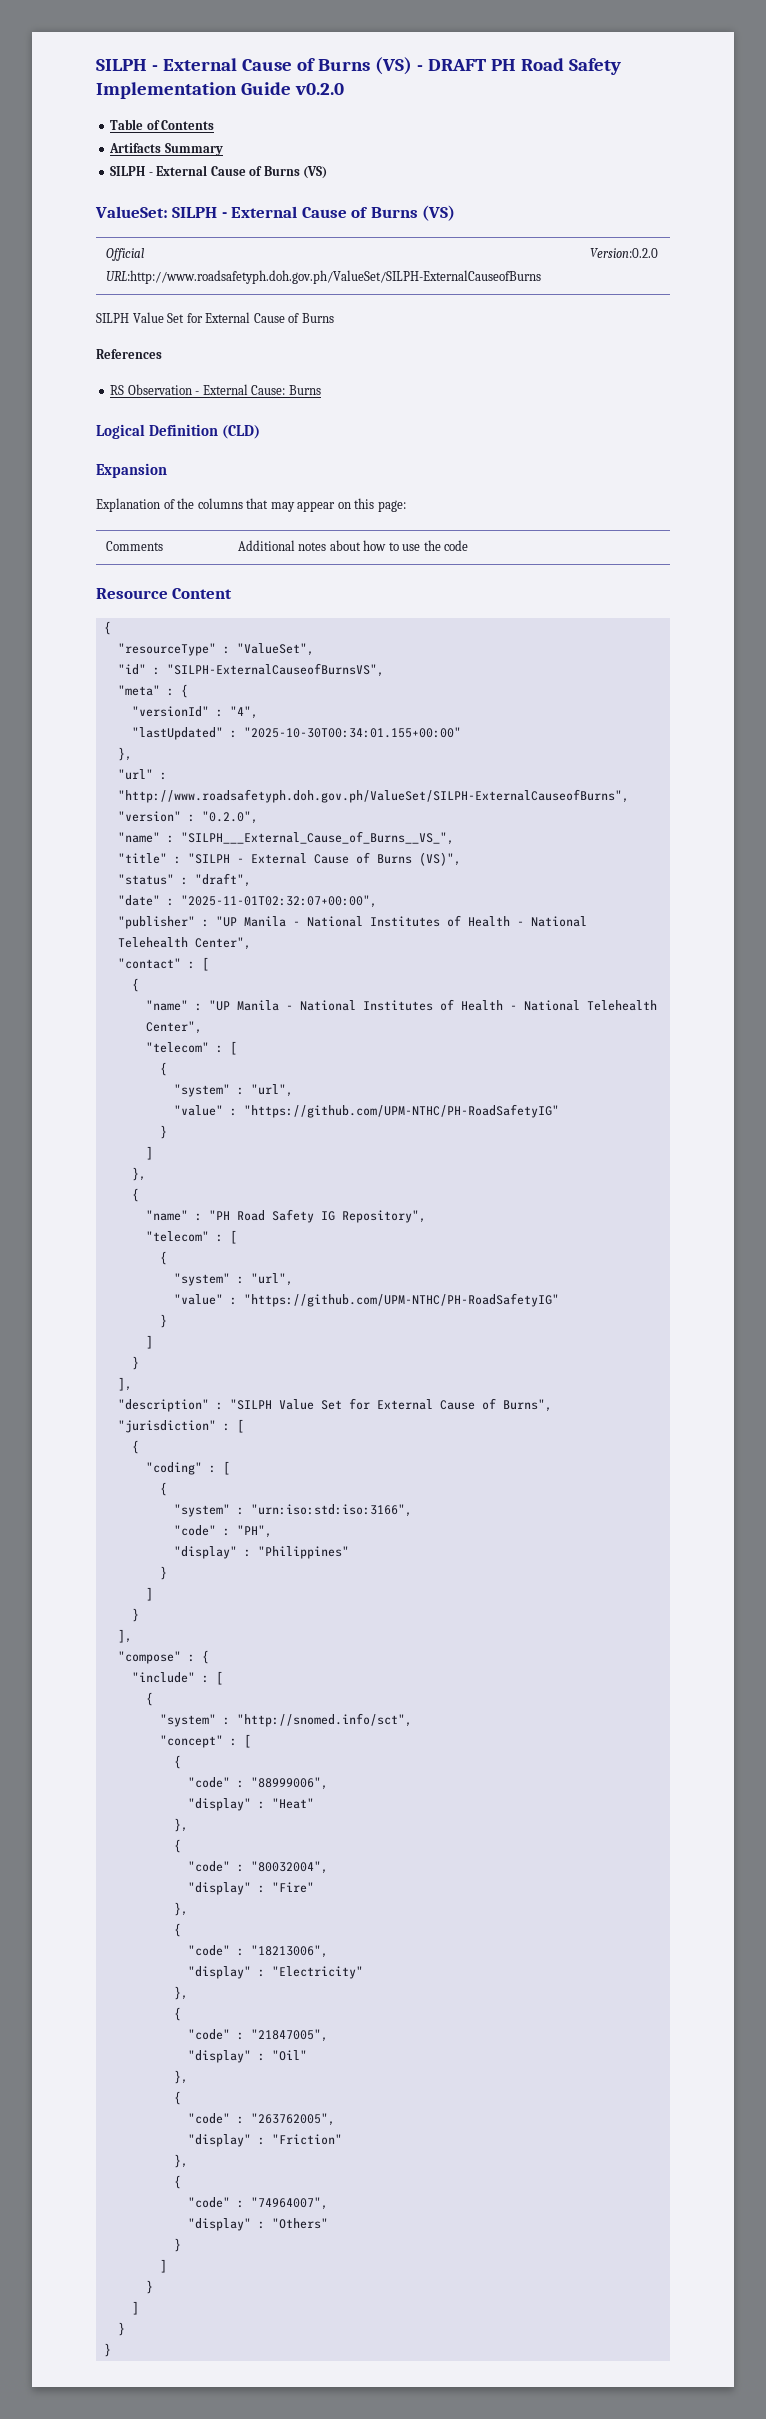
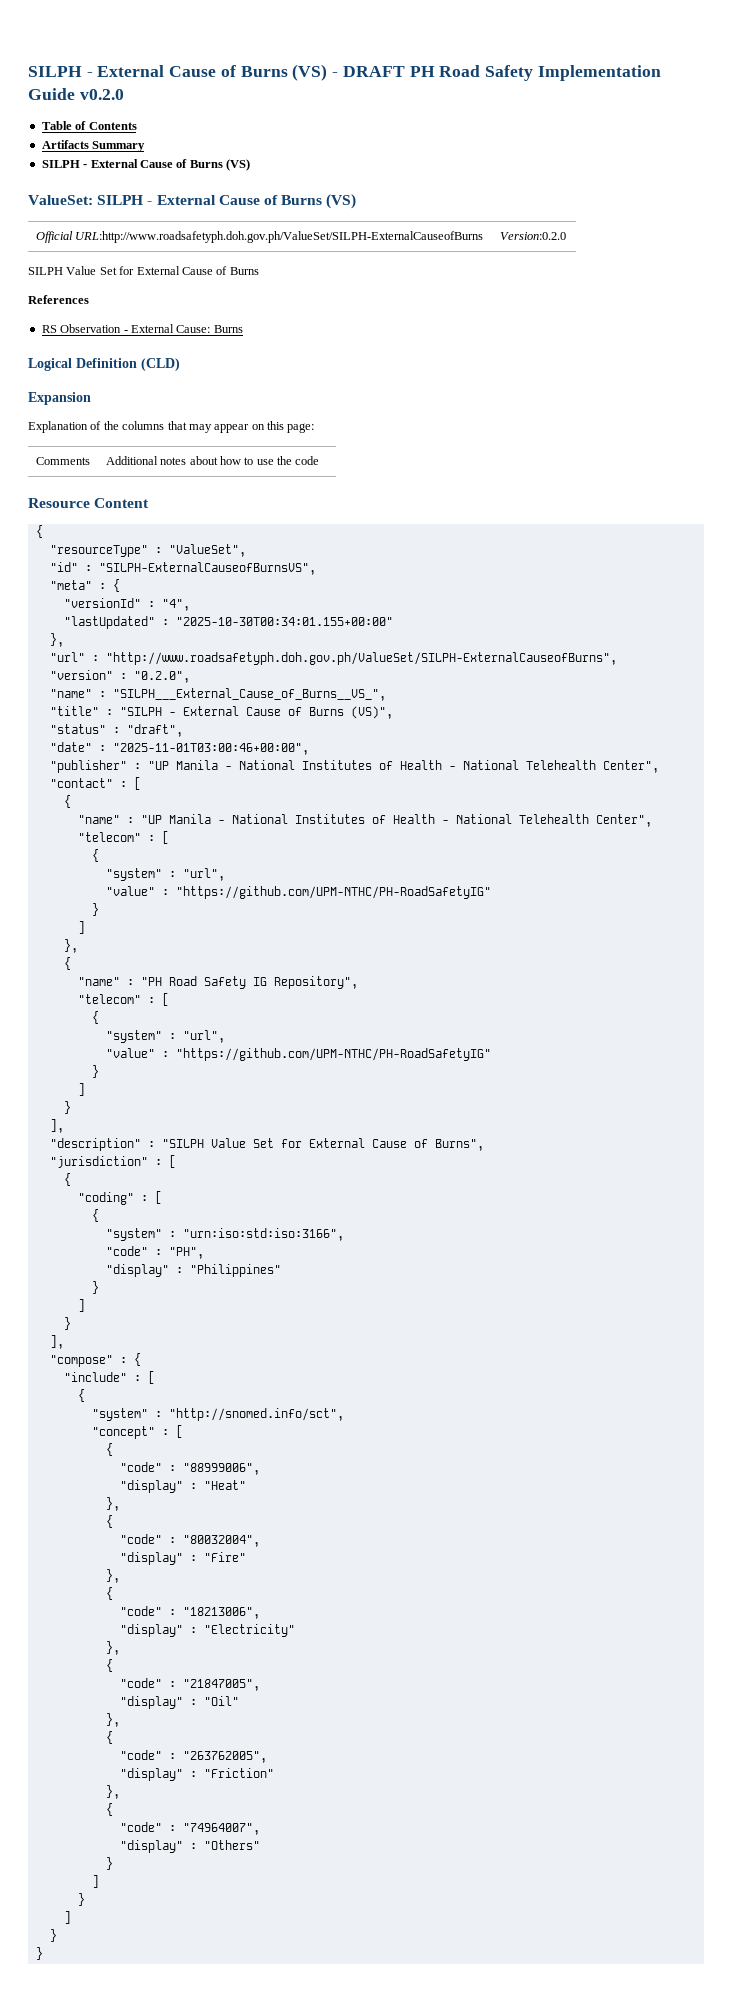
- "date" : "2025-11-01T02:32:07+00:00",
+ "date" : "2025-11-01T03:00:46+00:00",

